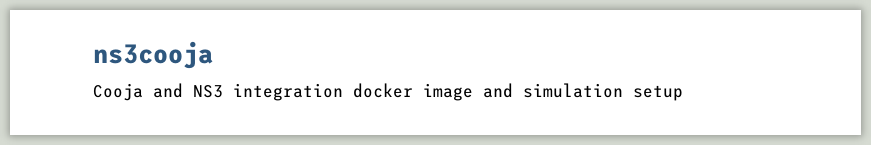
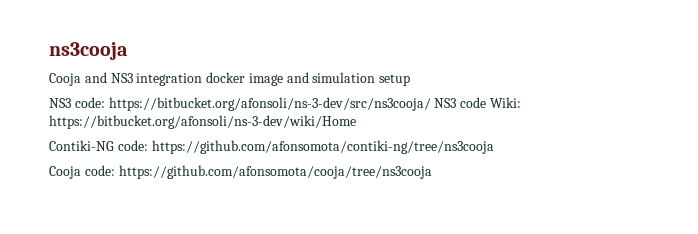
+ NS3 code: https://bitbucket.org/afonsoli/ns-3-dev/src/ns3cooja/ NS3 code Wiki: https://bitbucket.org/afonsoli/ns-3-dev/wiki/Home
+ Contiki-NG code: https://github.com/afonsomota/contiki-ng/tree/ns3cooja
+ Cooja code: https://github.com/afonsomota/cooja/tree/ns3cooja

